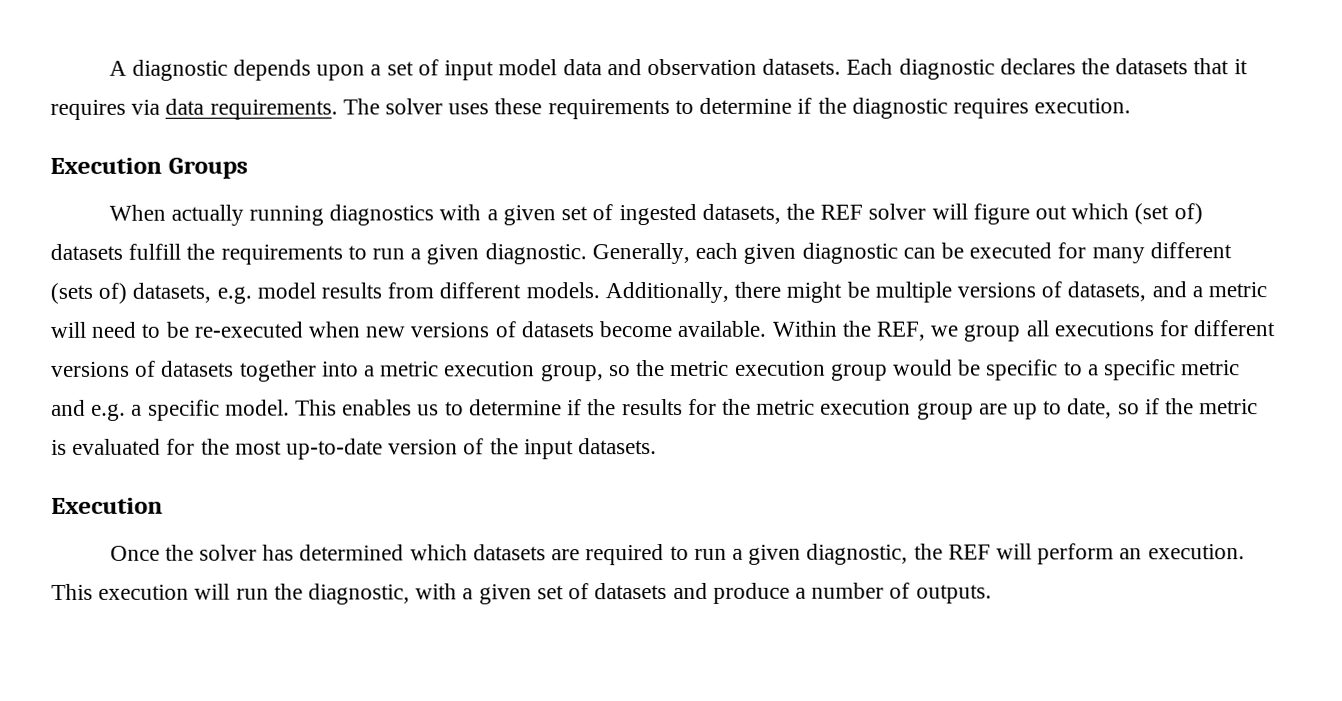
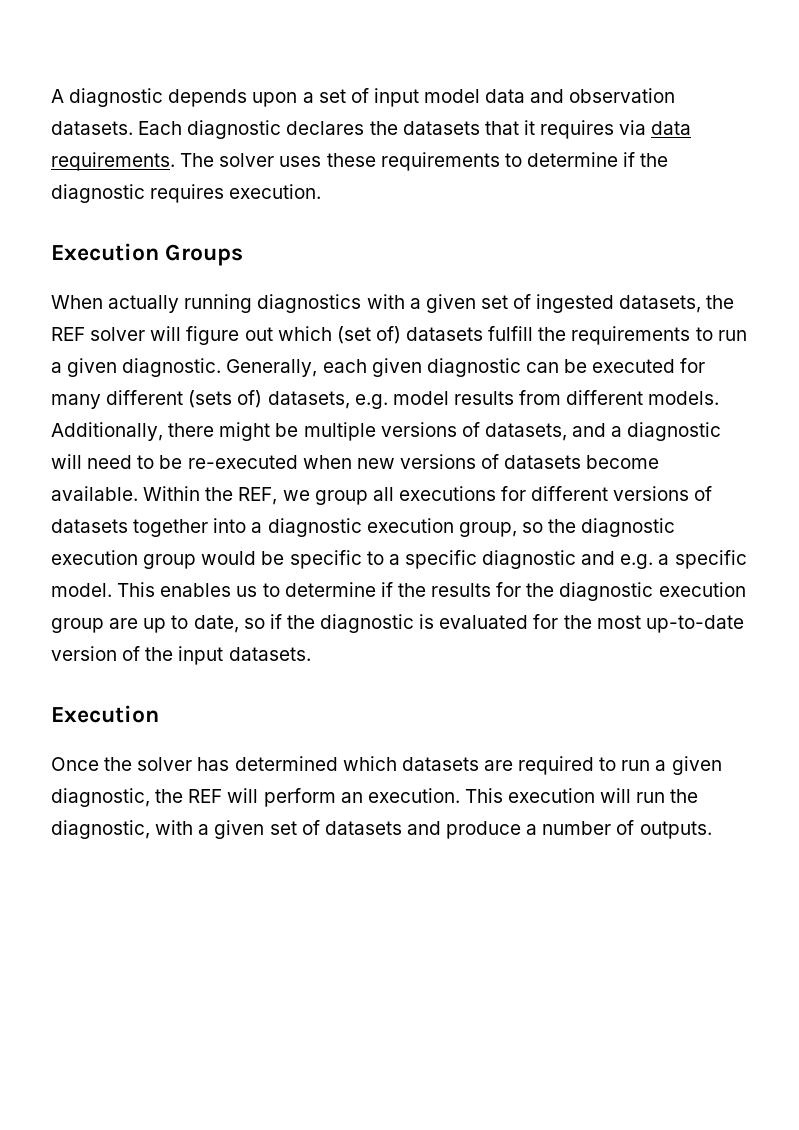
- Additionally, there might be multiple versions of datasets, and a metric will need to be re-executed when new versions of datasets become available.
+ Additionally, there might be multiple versions of datasets, and a diagnostic will need to be re-executed when new versions of datasets become available.
- Within the REF, we group all executions for different versions of datasets together into a metric execution group, so the metric execution group would be specific to a specific metric and e.g. a specific model.
+ Within the REF, we group all executions for different versions of datasets together into a diagnostic execution group, so the diagnostic execution group would be specific to a specific diagnostic and e.g. a specific model.
- This enables us to determine if the results for the metric execution group are up to date, so if the metric is evaluated for the most up-to-date version of the input datasets.
+ This enables us to determine if the results for the diagnostic execution group are up to date, so if the diagnostic is evaluated for the most up-to-date version of the input datasets.

